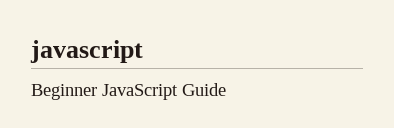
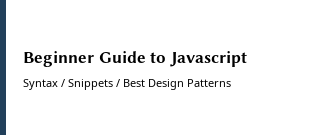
- javascript
- Beginner JavaScript Guide
+ Beginner Guide to Javascript
+ Syntax / Snippets / Best Design Patterns

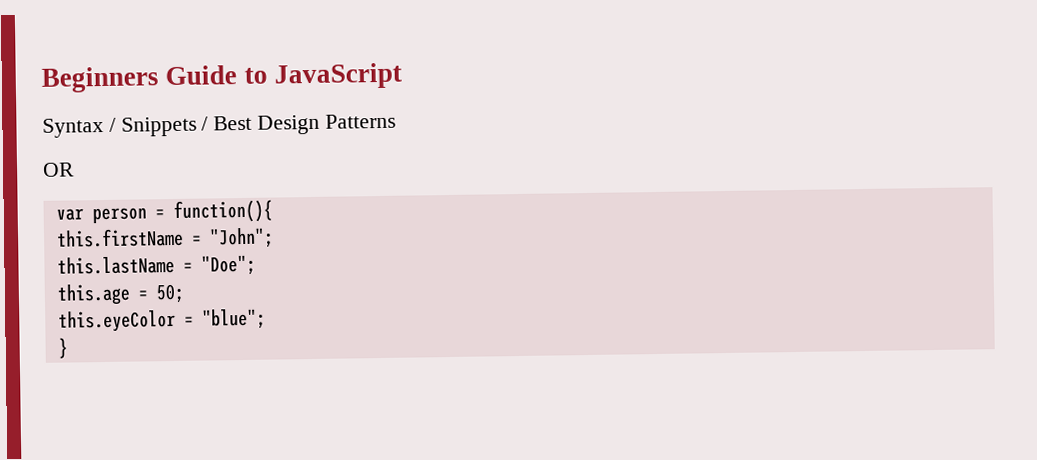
- Beginner Guide to Javascript
+ Beginners Guide to JavaScript
+ OR
+ var person = function(){
+ this.firstName = "John";
+ this.lastName = "Doe";
+ this.age = 50;
+ this.eyeColor = "blue";
+ }

